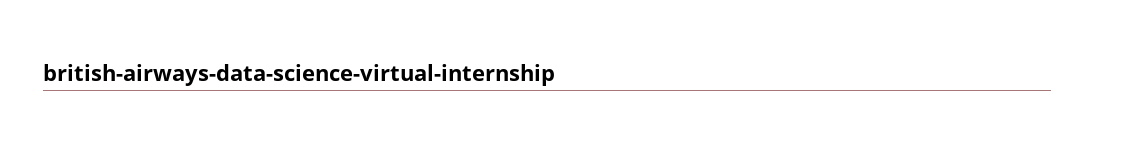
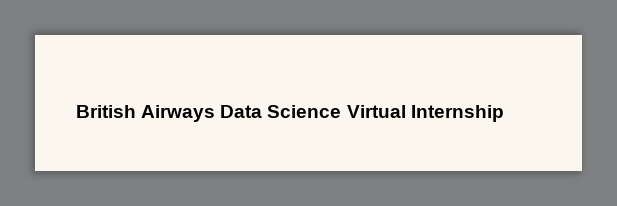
- british-airways-data-science-virtual-internship
+ British Airways Data Science Virtual Internship

